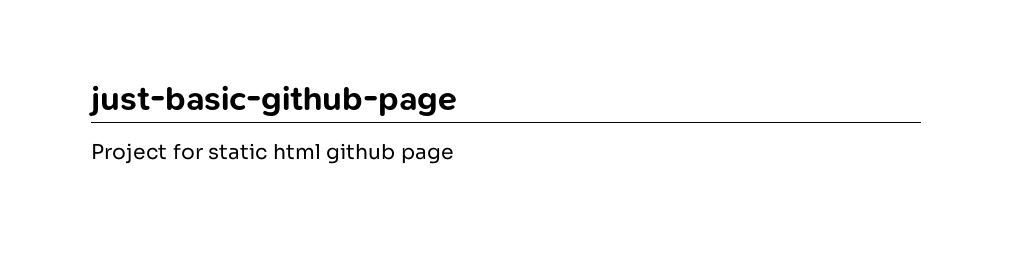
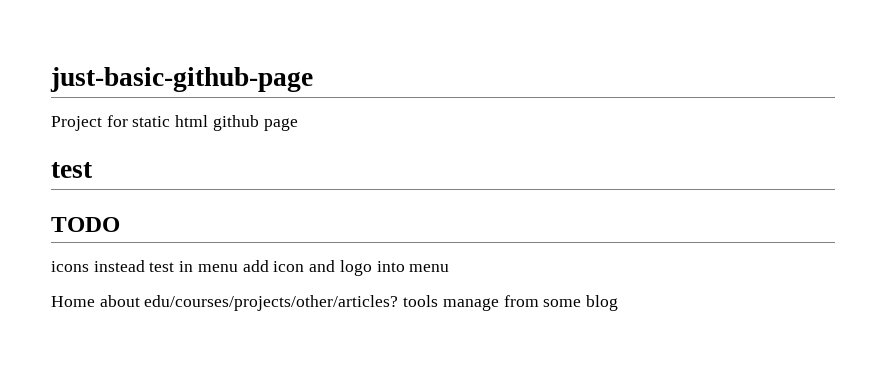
  Project for static html github page
+ test
+ TODO
+ icons instead test in menu add icon and logo into menu
+ Home about edu/courses/projects/other/articles? tools manage from some blog

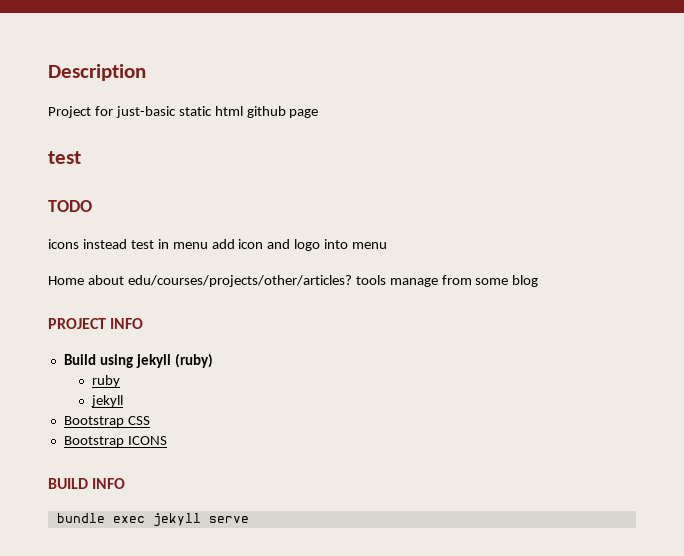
- just-basic-github-page
+ Description
- Project for static html github page
+ Project for just-basic static html github page
+ PROJECT INFO
+ Build using jekyll (ruby)
+ ruby
+ jekyll
+ Bootstrap CSS
+ Bootstrap ICONS
+ BUILD INFO
+ bundle exec jekyll serve

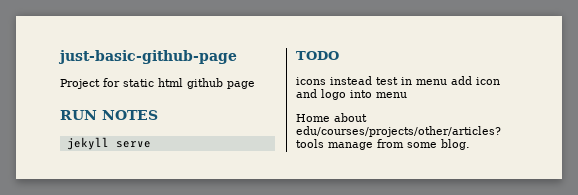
- Description
+ just-basic-github-page
- Project for just-basic static html github page
- test
+ Project for static html github page
+ RUN NOTES
+ jekyll serve
- Home about edu/courses/projects/other/articles? tools manage from some blog
- PROJECT INFO
- Build using jekyll (ruby)
- ruby
- jekyll
- Bootstrap CSS
- Bootstrap ICONS
- BUILD INFO
- bundle exec jekyll serve
+ Home about edu/courses/projects/other/articles? tools manage from some blog.

